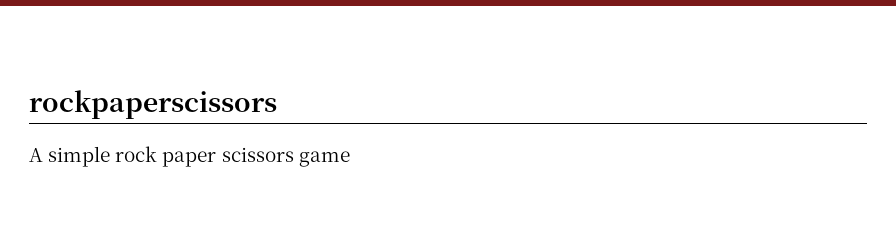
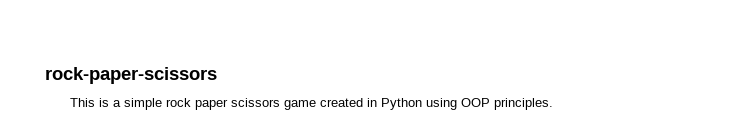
- rockpaperscissors
- A simple rock paper scissors game
+ rock-paper-scissors
+ This is a simple rock paper scissors game created in Python using OOP principles.

